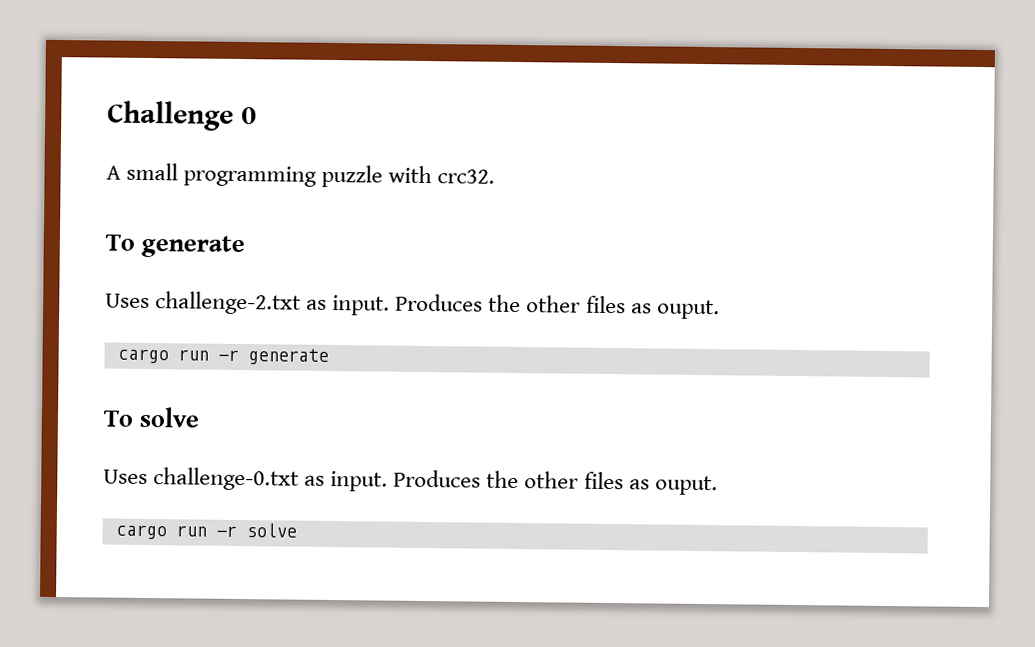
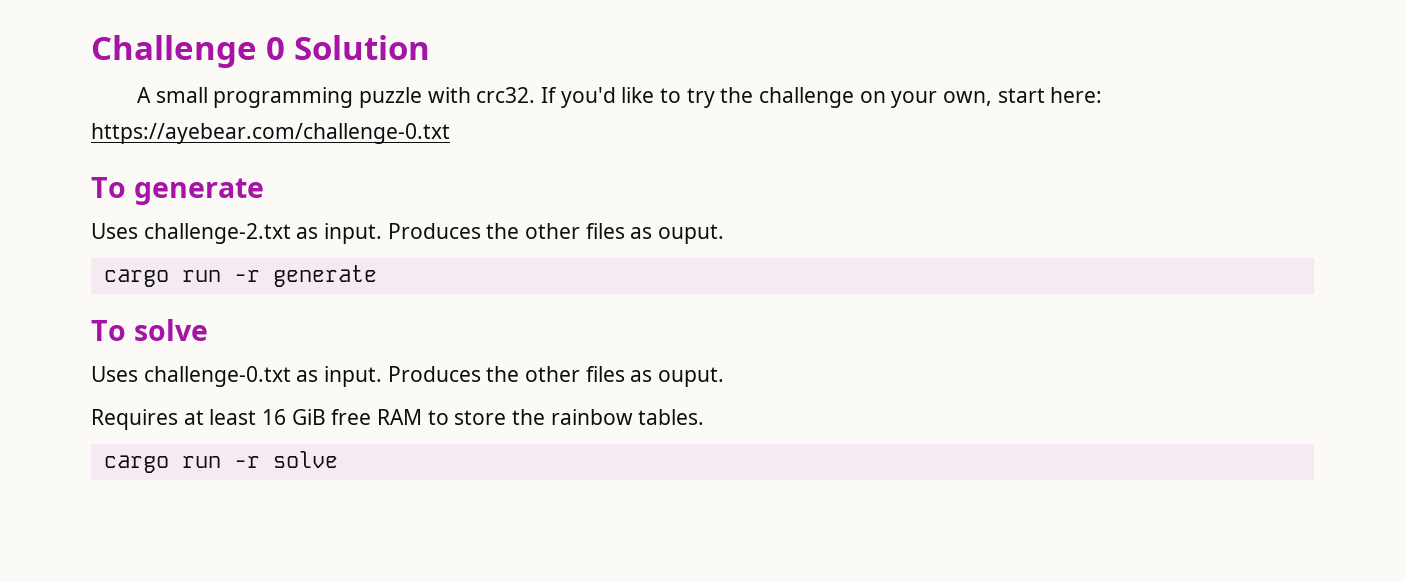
- Challenge 0
+ Challenge 0 Solution
+ If you'd like to try the challenge on your own, start here: https://ayebear.com/challenge-0.txt
+ Requires at least 16 GiB free RAM to store the rainbow tables.

